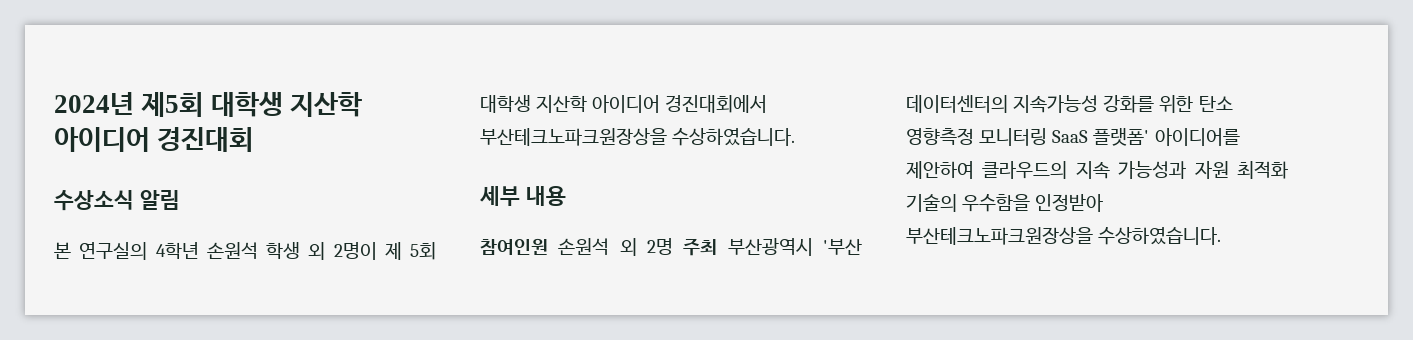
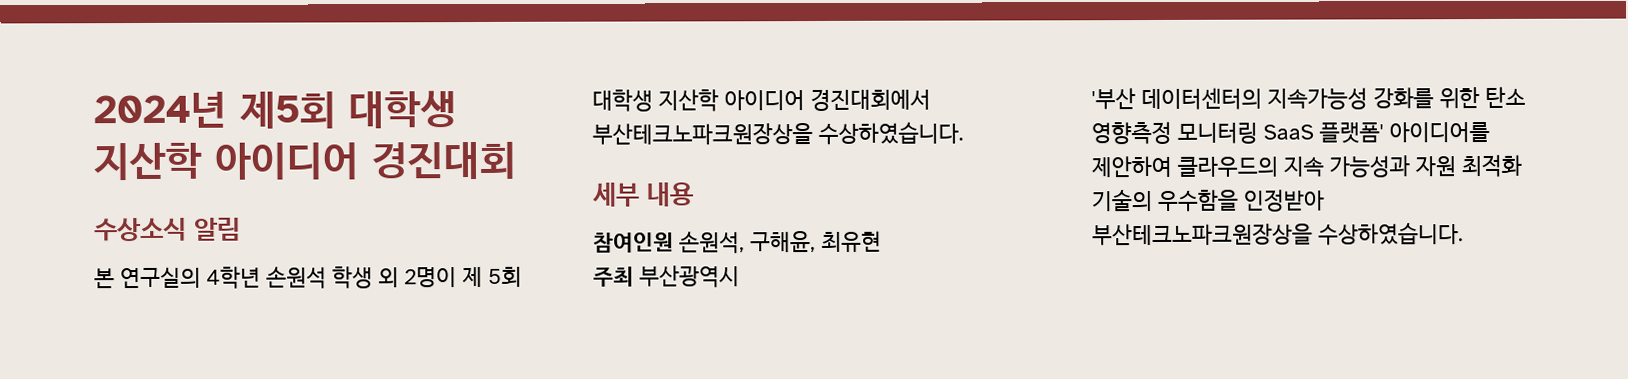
- 참여인원 손원석 외 2명 주최 부산광역시 '부산 데이터센터의 지속가능성 강화를 위한 탄소 영향측정 모니터링 SaaS 플랫폼' 아이디어를 제안하여 클라우드의 지속 가능성과 자원 최적화 기술의 우수함을 인정받아 부산테크노파크원장상을 수상하였습니다.
+ 참여인원 손원석, 구해윤, 최유현
+ 주최 부산광역시
+ '부산 데이터센터의 지속가능성 강화를 위한 탄소 영향측정 모니터링 SaaS 플랫폼' 아이디어를 제안하여 클라우드의 지속 가능성과 자원 최적화 기술의 우수함을 인정받아 부산테크노파크원장상을 수상하였습니다.

